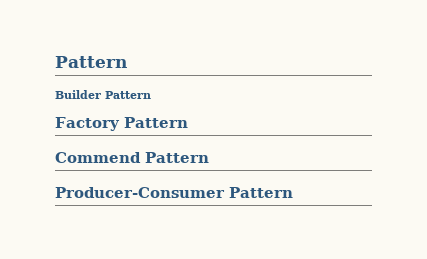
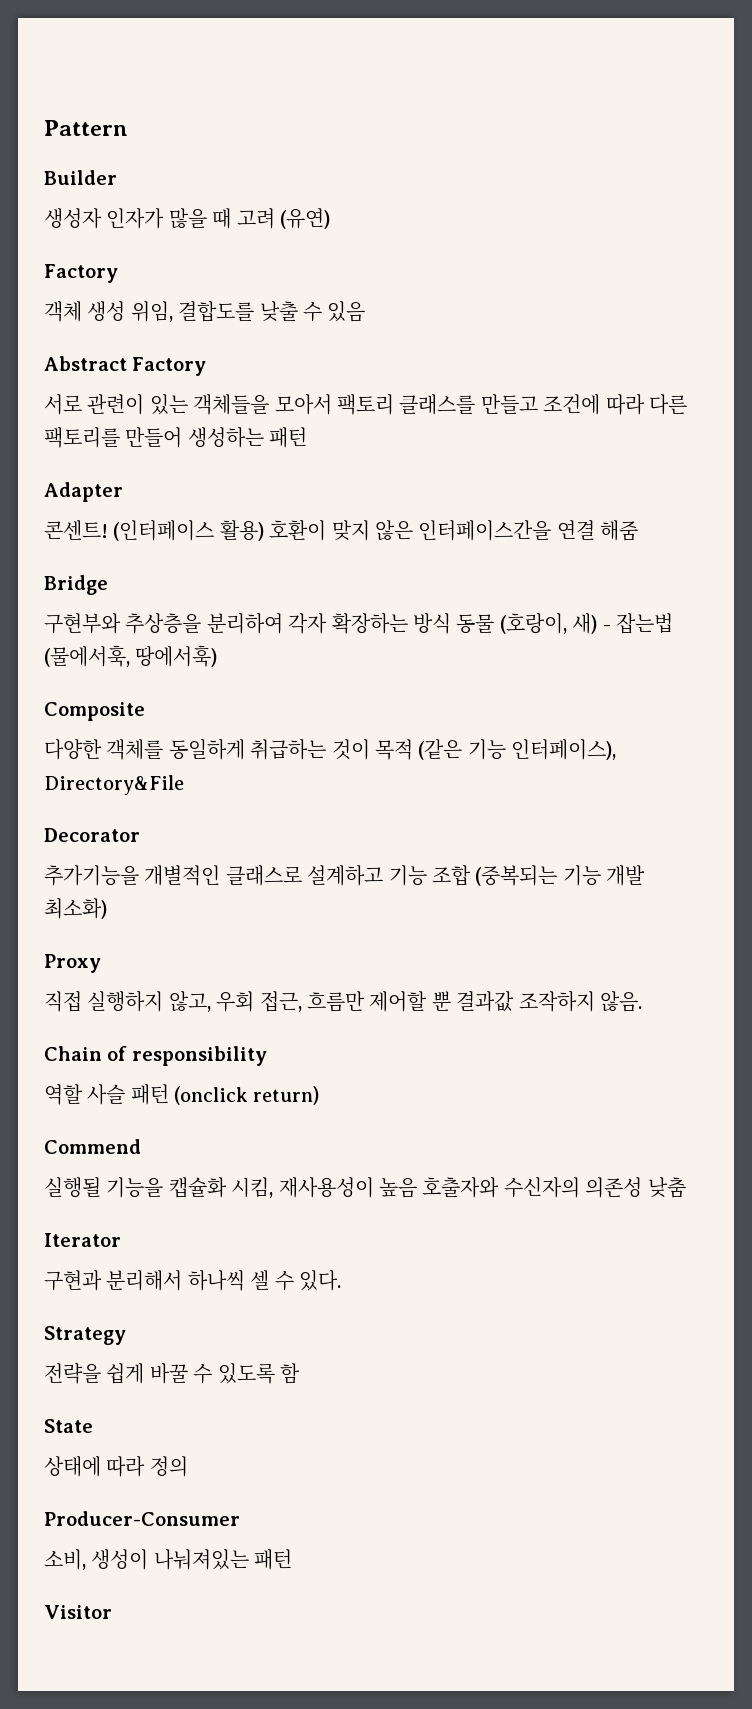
- Builder Pattern
- Factory Pattern
- Commend Pattern
- Producer-Consumer Pattern
+ Builder
+ 생성자 인자가 많을 때 고려 (유연)
+ Factory
+ 객체 생성 위임, 결합도를 낮출 수 있음
+ Abstract Factory
+ 서로 관련이 있는 객체들을 모아서 팩토리 클래스를 만들고 조건에 따라 다른 팩토리를 만들어 생성하는 패턴
+ Adapter
+ 콘센트! (인터페이스 활용) 호환이 맞지 않은 인터페이스간을 연결 해줌
+ Bridge
+ 구현부와 추상층을 분리하여 각자 확장하는 방식 동물 (호랑이, 새) - 잡는법 (물에서훅, 땅에서훅)
+ Composite
+ 다양한 객체를 동일하게 취급하는 것이 목적 (같은 기능 인터페이스), Directory&File
+ Decorator
+ 추가기능을 개별적인 클래스로 설계하고 기능 조합 (중복되는 기능 개발 최소화)
+ Proxy
+ 직접 실행하지 않고, 우회 접근, 흐름만 제어할 뿐 결과값 조작하지 않음.
+ Chain of responsibility
+ 역할 사슬 패턴 (onclick return)
+ Commend
+ 실행될 기능을 캡슐화 시킴, 재사용성이 높음 호출자와 수신자의 의존성 낮춤
+ Iterator
+ 구현과 분리해서 하나씩 셀 수 있다.
+ Strategy
+ 전략을 쉽게 바꿀 수 있도록 함
+ State
+ 상태에 따라 정의
+ Producer-Consumer
+ 소비, 생성이 나눠져있는 패턴
+ Visitor

